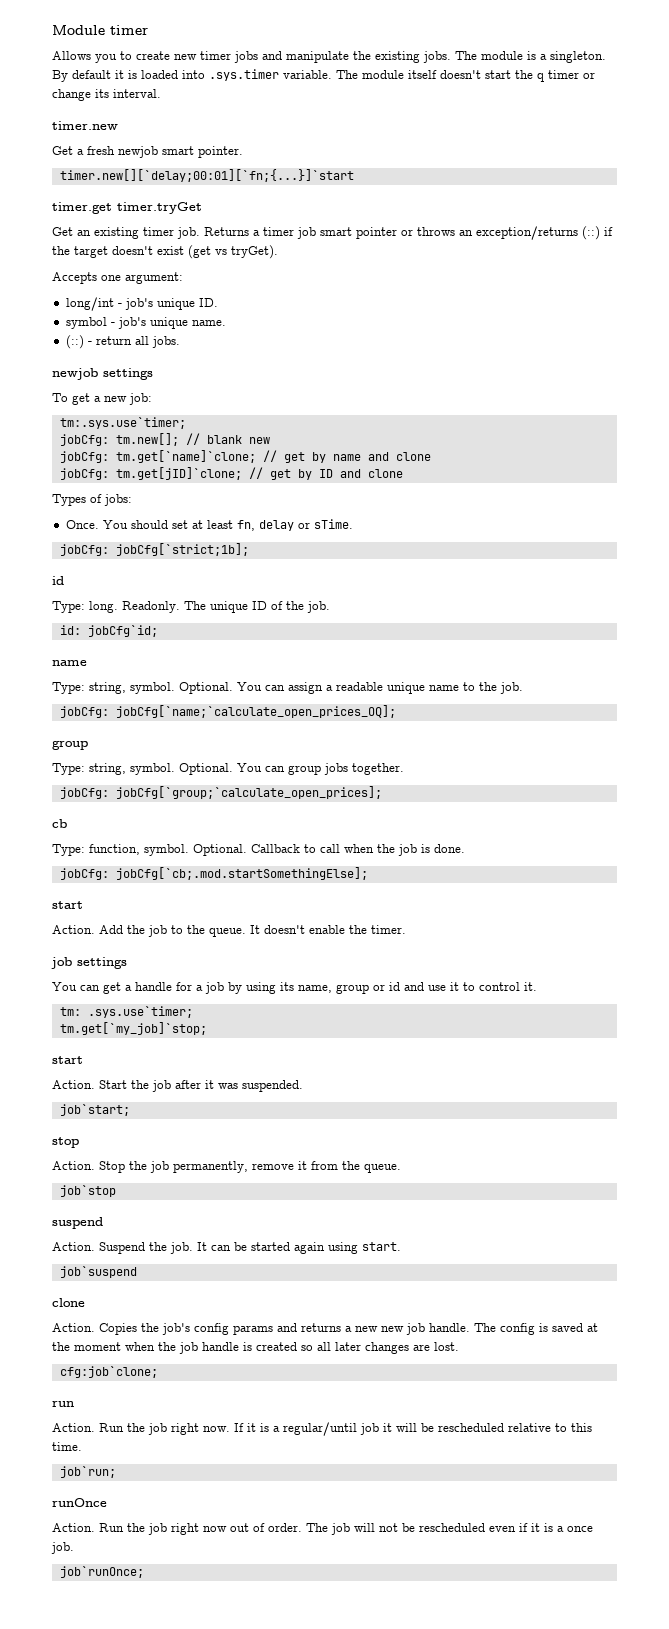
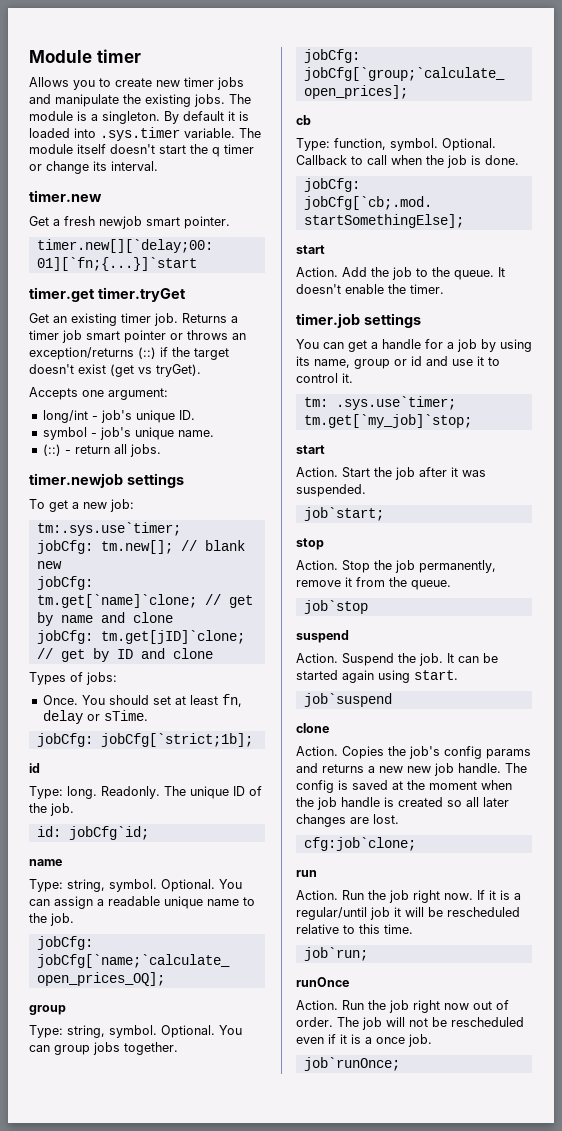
- newjob settings
+ timer.newjob settings
- job settings
+ timer.job settings

